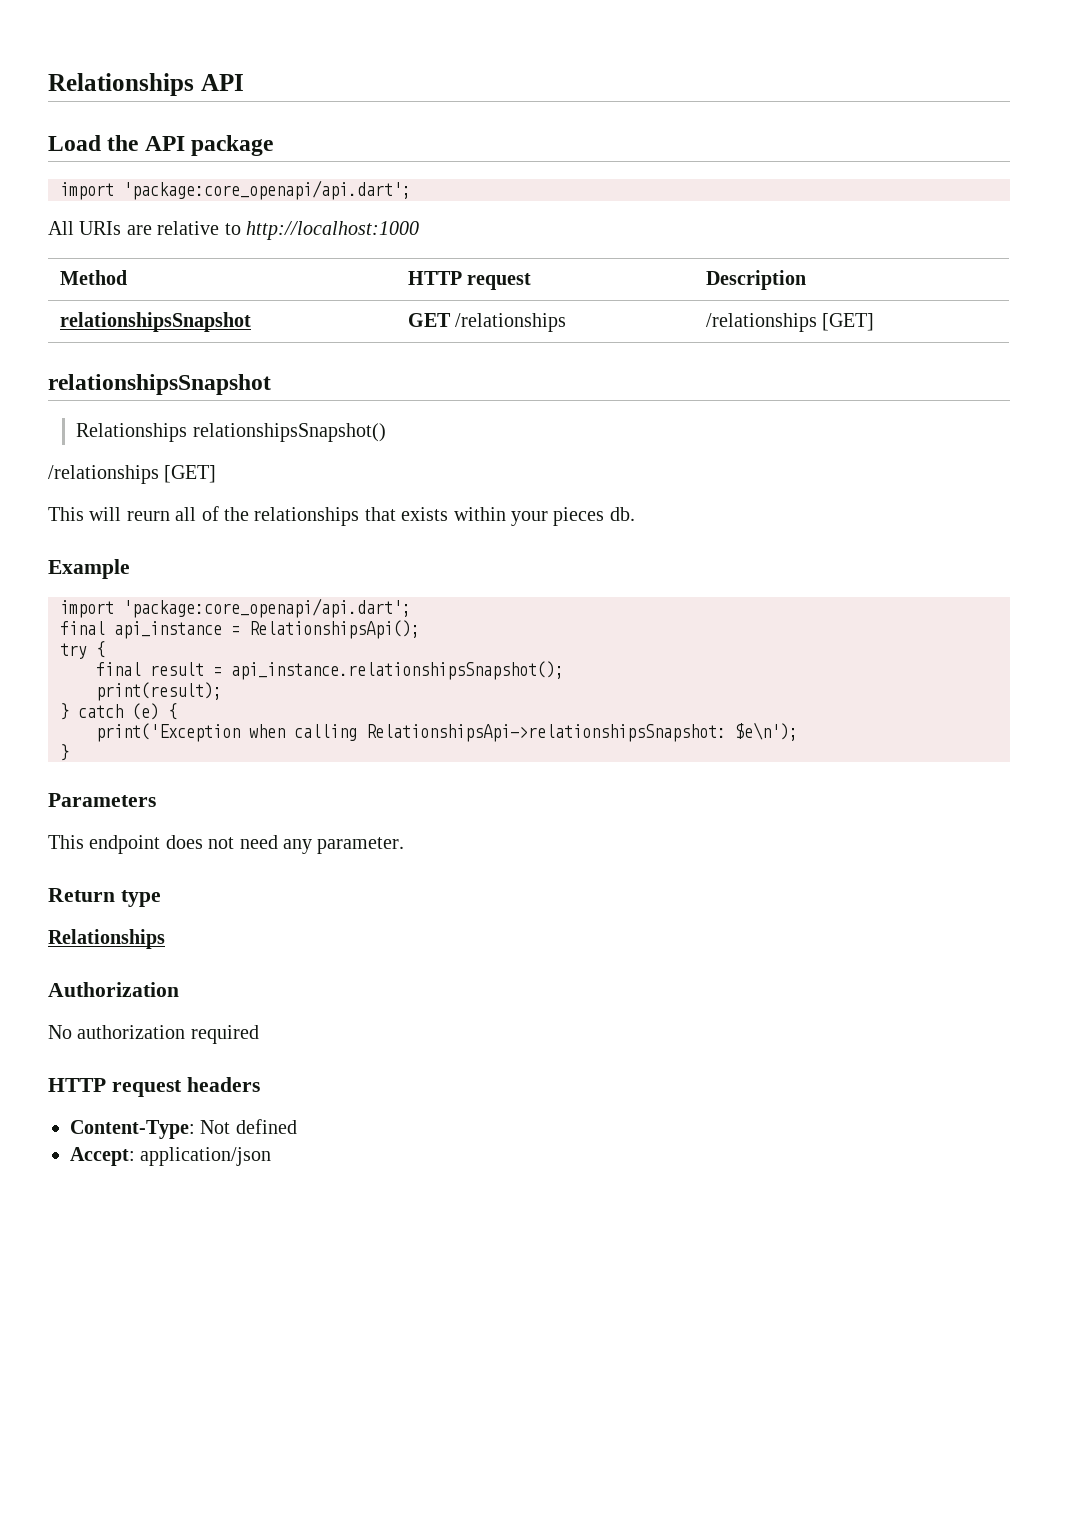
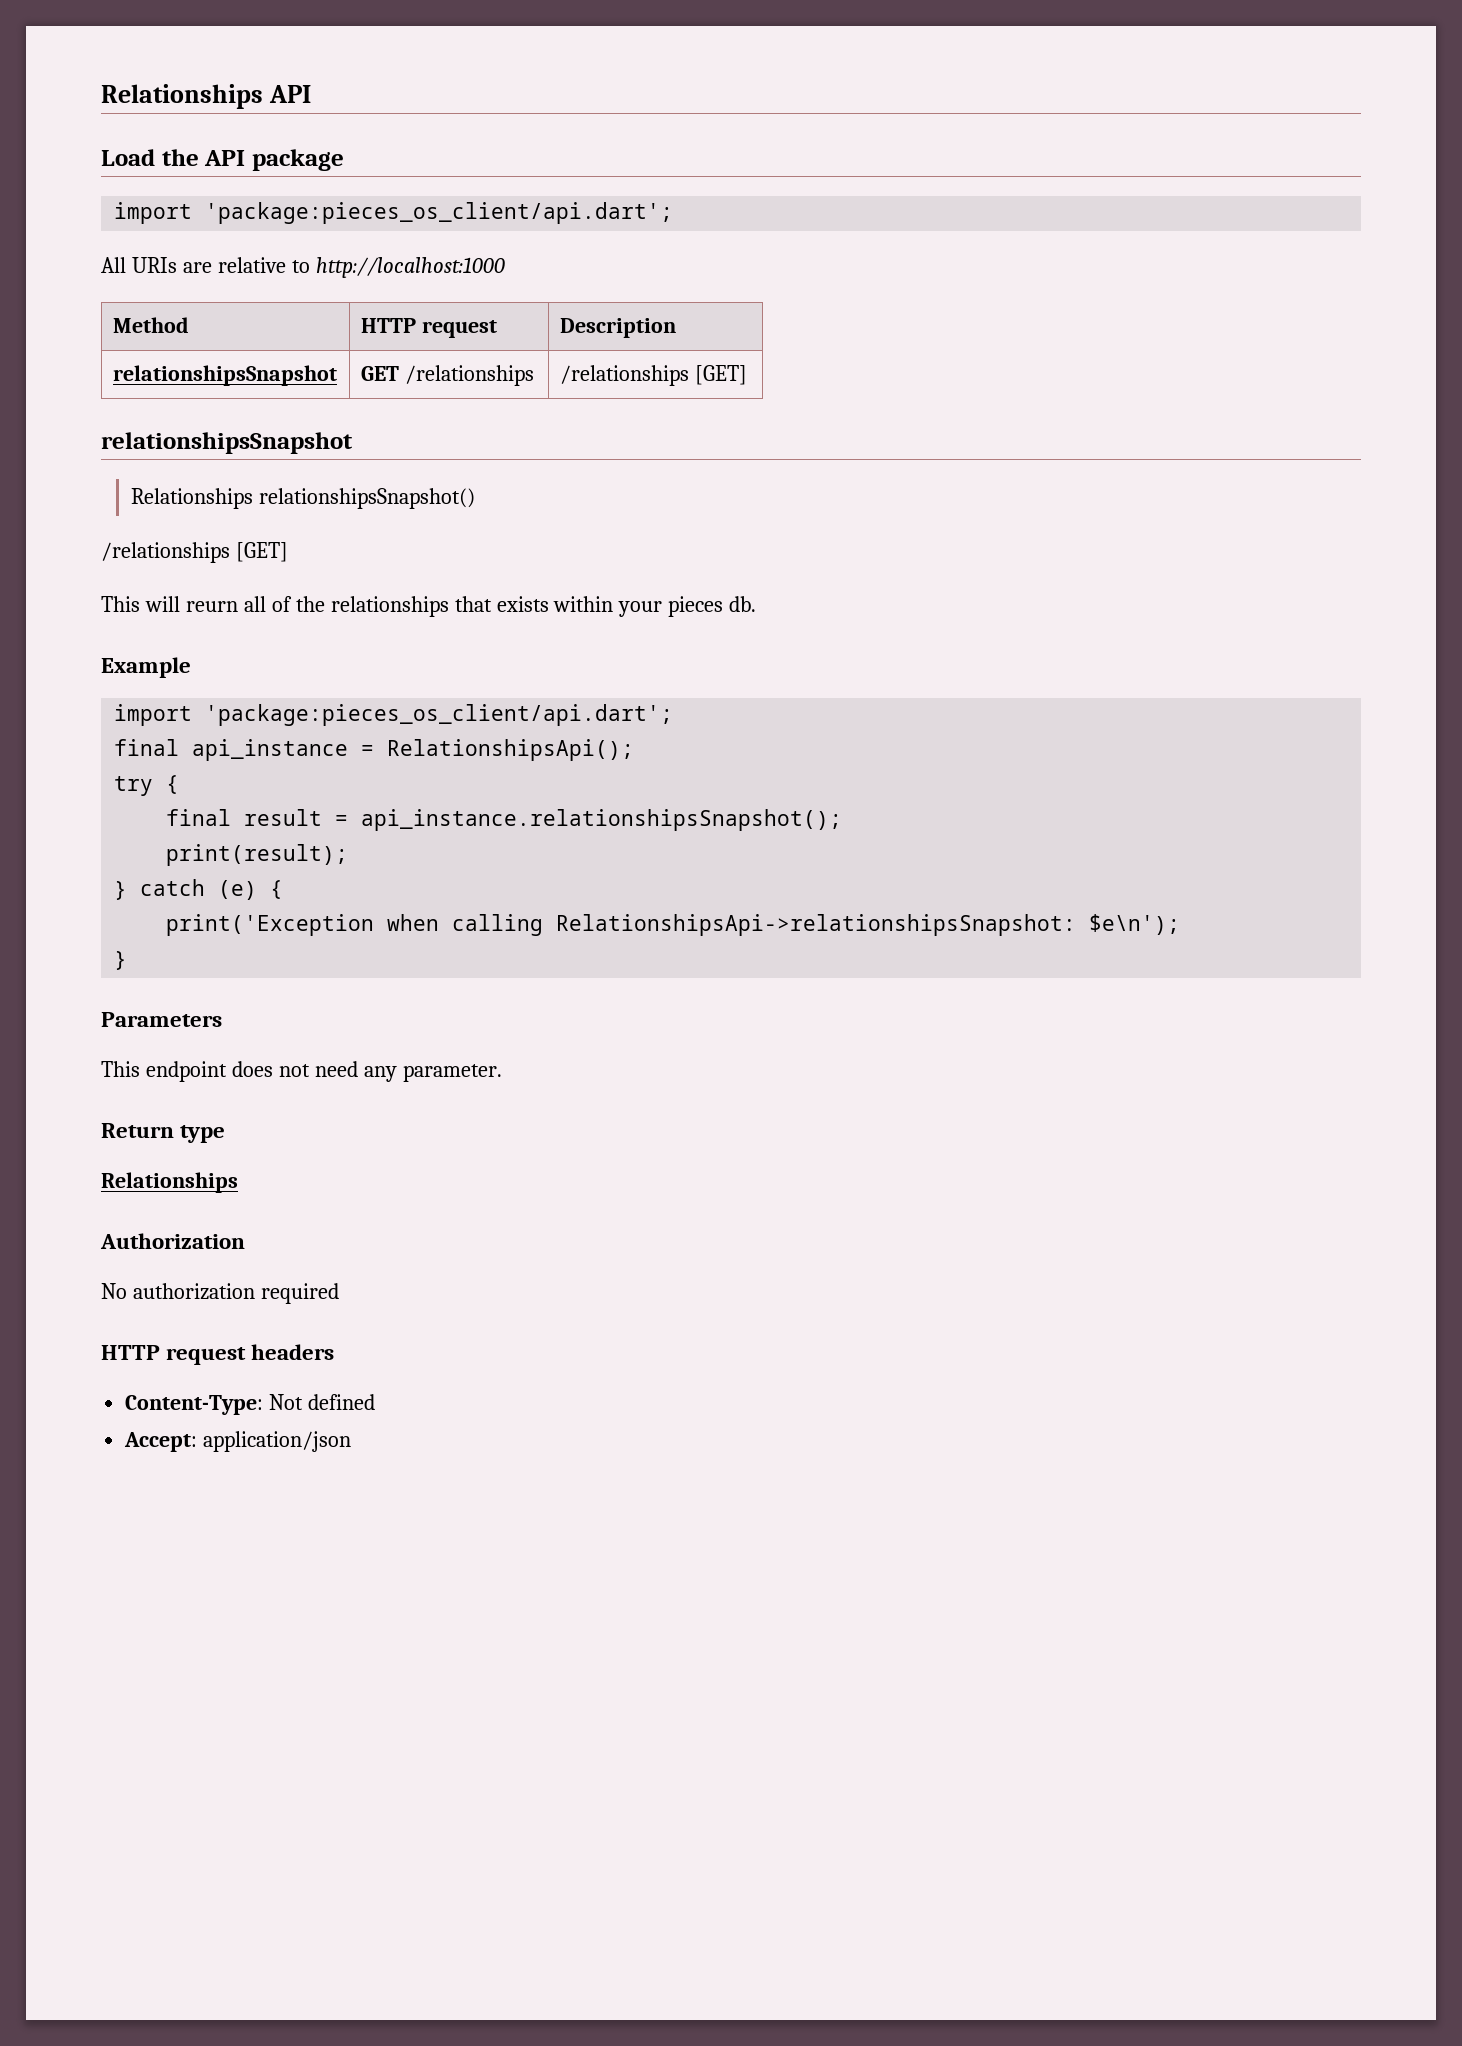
  Load the API package
- import 'package:core_openapi/api.dart';
+ import 'package:pieces_os_client/api.dart';
  Example
- import 'package:core_openapi/api.dart';
+ import 'package:pieces_os_client/api.dart';

